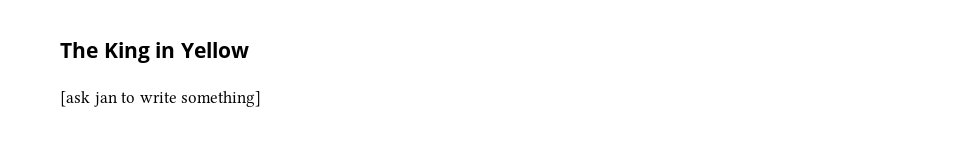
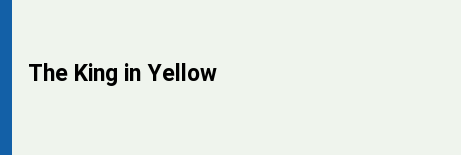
- [ask jan to write something]

